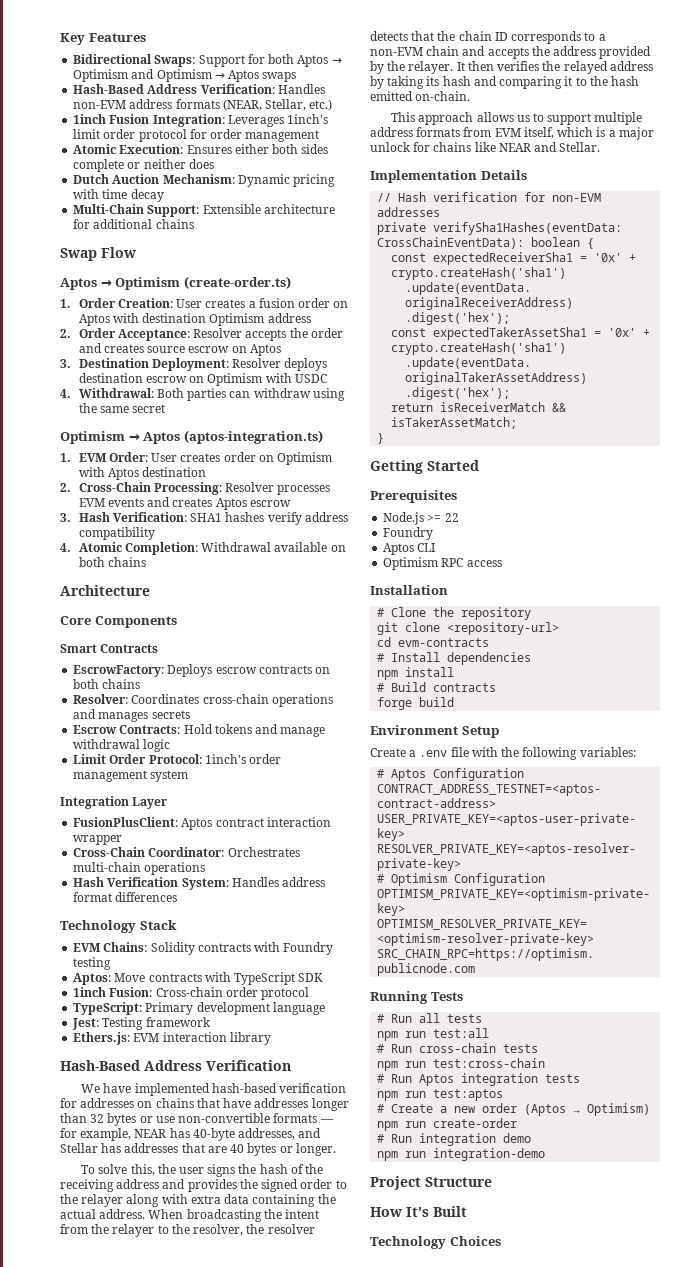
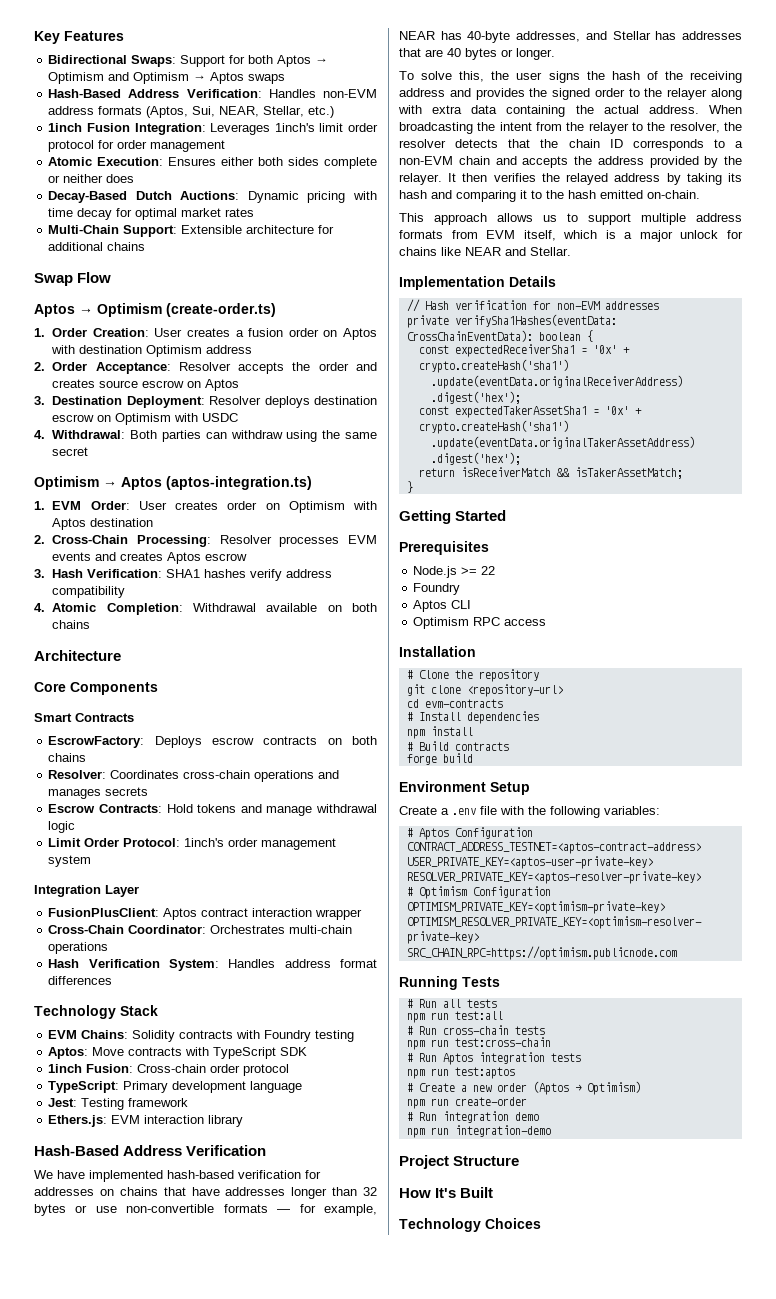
- Hash-Based Address Verification: Handles non-EVM address formats (NEAR, Stellar, etc.)
+ Hash-Based Address Verification: Handles non-EVM address formats (Aptos, Sui, NEAR, Stellar, etc.)
- Dutch Auction Mechanism: Dynamic pricing with time decay
+ Decay-Based Dutch Auctions: Dynamic pricing with time decay for optimal market rates

